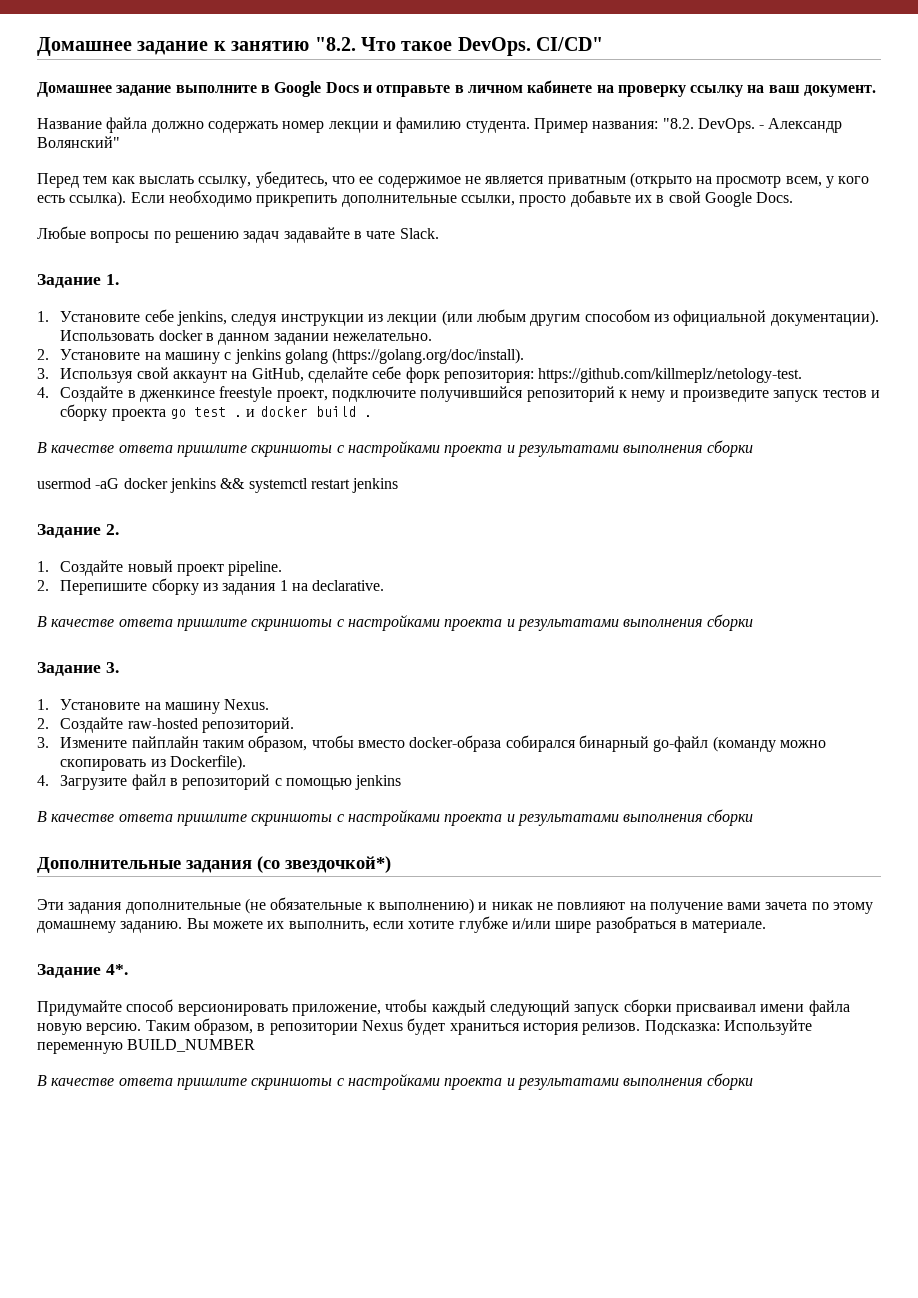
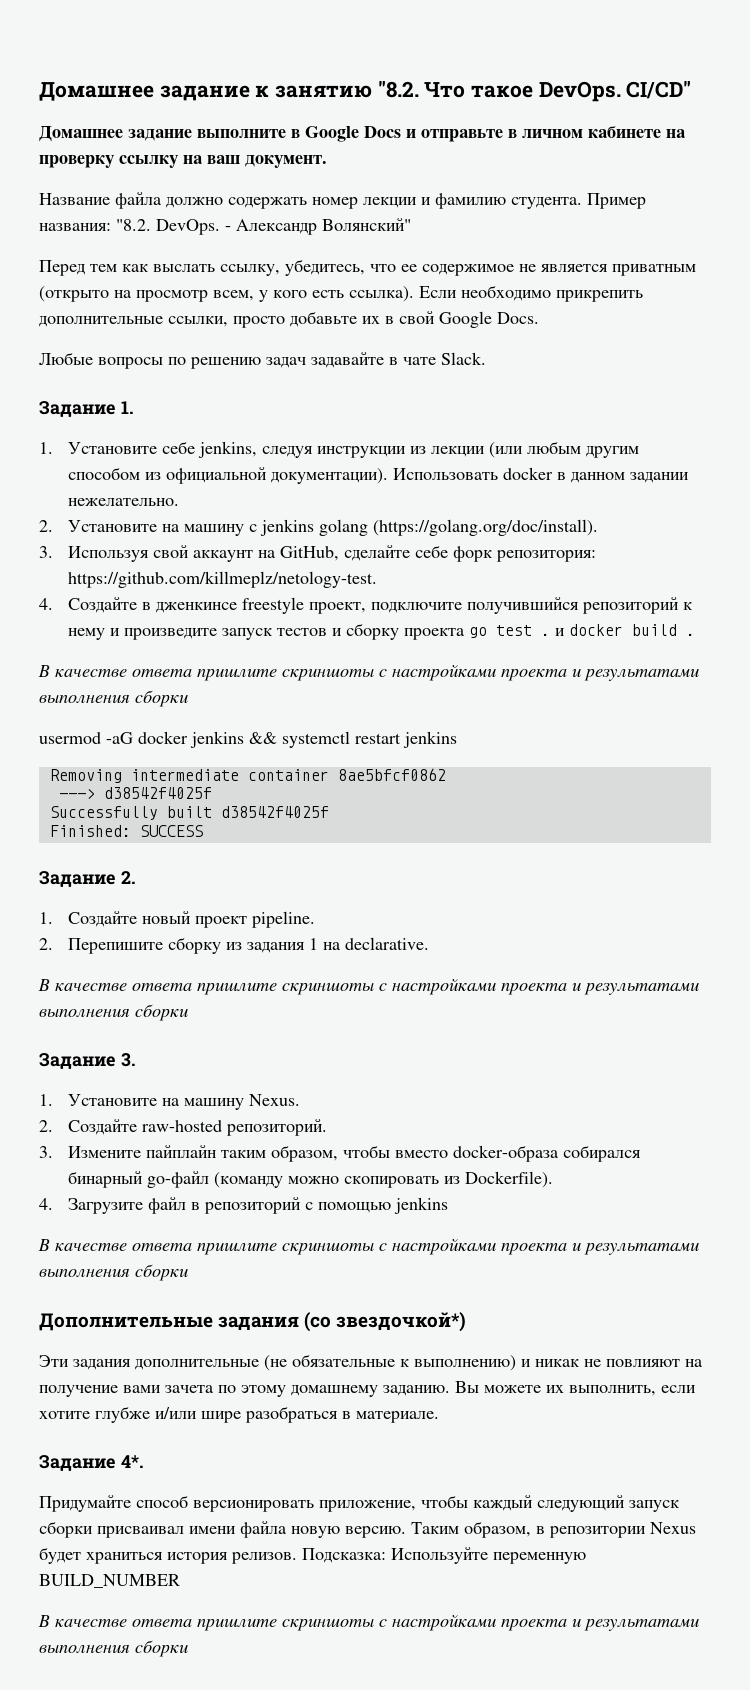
+ Removing intermediate container 8ae5bfcf0862
+ ---> d38542f4025f
+ Successfully built d38542f4025f
+ Finished: SUCCESS

